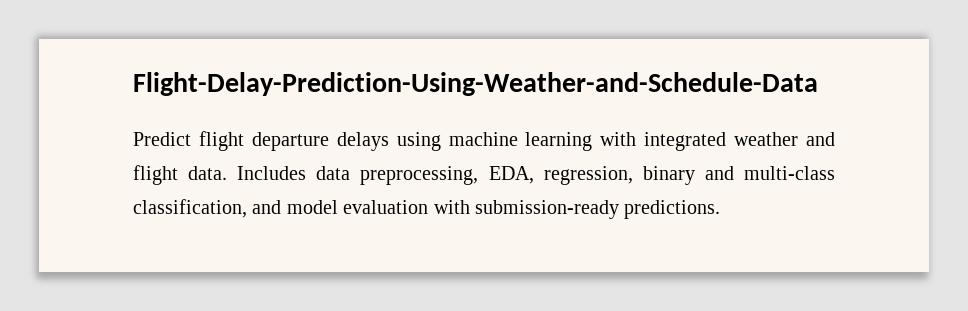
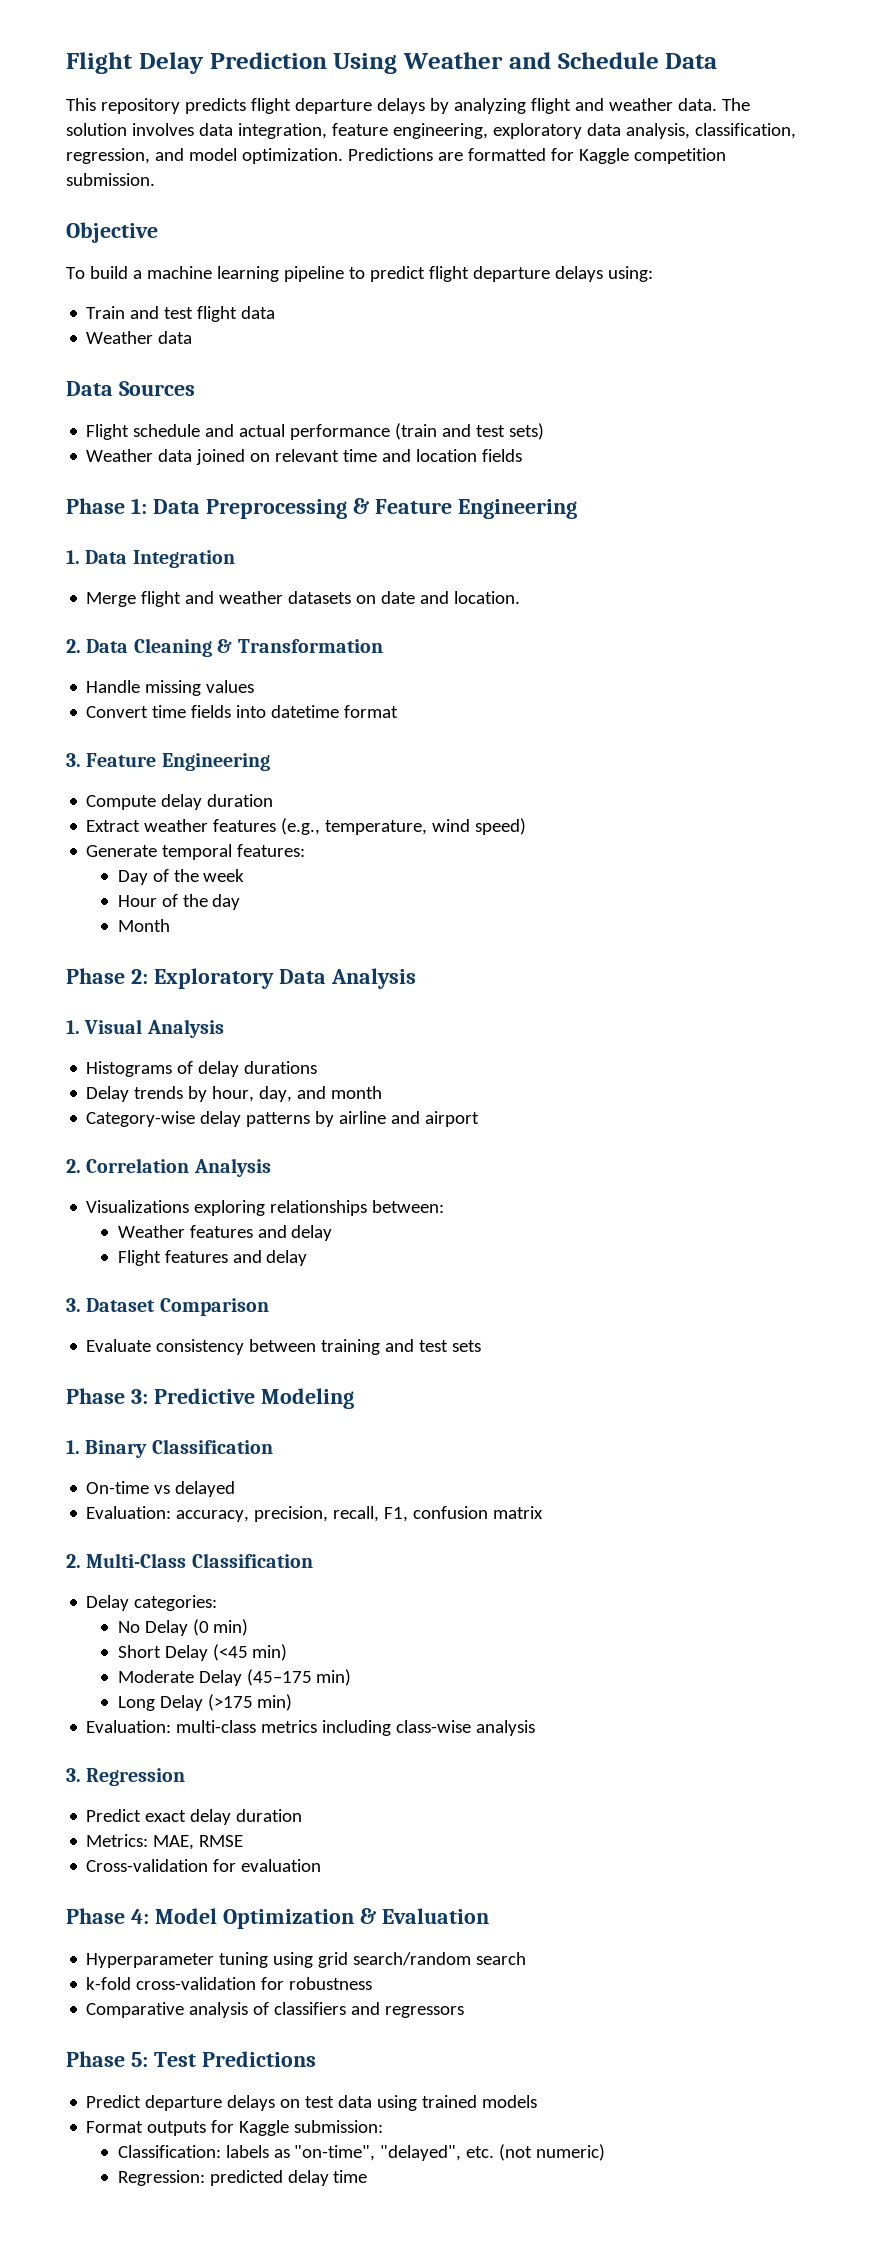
- Flight-Delay-Prediction-Using-Weather-and-Schedule-Data
- Predict flight departure delays using machine learning with integrated weather and flight data. Includes data preprocessing, EDA, regression, binary and multi-class classification, and model evaluation with submission-ready predictions.
+ Flight Delay Prediction Using Weather and Schedule Data
+ This repository predicts flight departure delays by analyzing flight and weather data. The solution involves data integration, feature engineering, exploratory data analysis, classification, regression, and model optimization. Predictions are formatted for Kaggle competition submission.
+ Objective
+ To build a machine learning pipeline to predict flight departure delays using:
+ Train and test flight data
+ Weather data
+ Data Sources
+ Flight schedule and actual performance (train and test sets)
+ Weather data joined on relevant time and location fields
+ Phase 1: Data Preprocessing & Feature Engineering
+ 1. Data Integration
+ Merge flight and weather datasets on date and location.
+ 2. Data Cleaning & Transformation
+ Handle missing values
+ Convert time fields into datetime format
+ 3. Feature Engineering
+ Compute delay duration
+ Extract weather features (e.g., temperature, wind speed)
+ Generate temporal features:
+ Day of the week
+ Hour of the day
+ Month
+ Phase 2: Exploratory Data Analysis
+ 1. Visual Analysis
+ Histograms of delay durations
+ Delay trends by hour, day, and month
+ Category-wise delay patterns by airline and airport
+ 2. Correlation Analysis
+ Visualizations exploring relationships between:
+ Weather features and delay
+ Flight features and delay
+ 3. Dataset Comparison
+ Evaluate consistency between training and test sets
+ Phase 3: Predictive Modeling
+ 1. Binary Classification
+ On-time vs delayed
+ Evaluation: accuracy, precision, recall, F1, confusion matrix
+ 2. Multi-Class Classification
+ Delay categories:
+ No Delay (0 min)
+ Short Delay (<45 min)
+ Moderate Delay (45–175 min)
+ Long Delay (>175 min)
+ Evaluation: multi-class metrics including class-wise analysis
+ 3. Regression
+ Predict exact delay duration
+ Metrics: MAE, RMSE
+ Cross-validation for evaluation
+ Phase 4: Model Optimization & Evaluation
+ Hyperparameter tuning using grid search/random search
+ k-fold cross-validation for robustness
+ Comparative analysis of classifiers and regressors
+ Phase 5: Test Predictions
+ Predict departure delays on test data using trained models
+ Format outputs for Kaggle submission:
+ Classification: labels as "on-time", "delayed", etc. (not numeric)
+ Regression: predicted delay time

